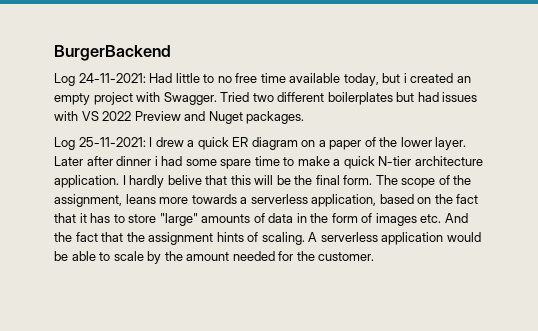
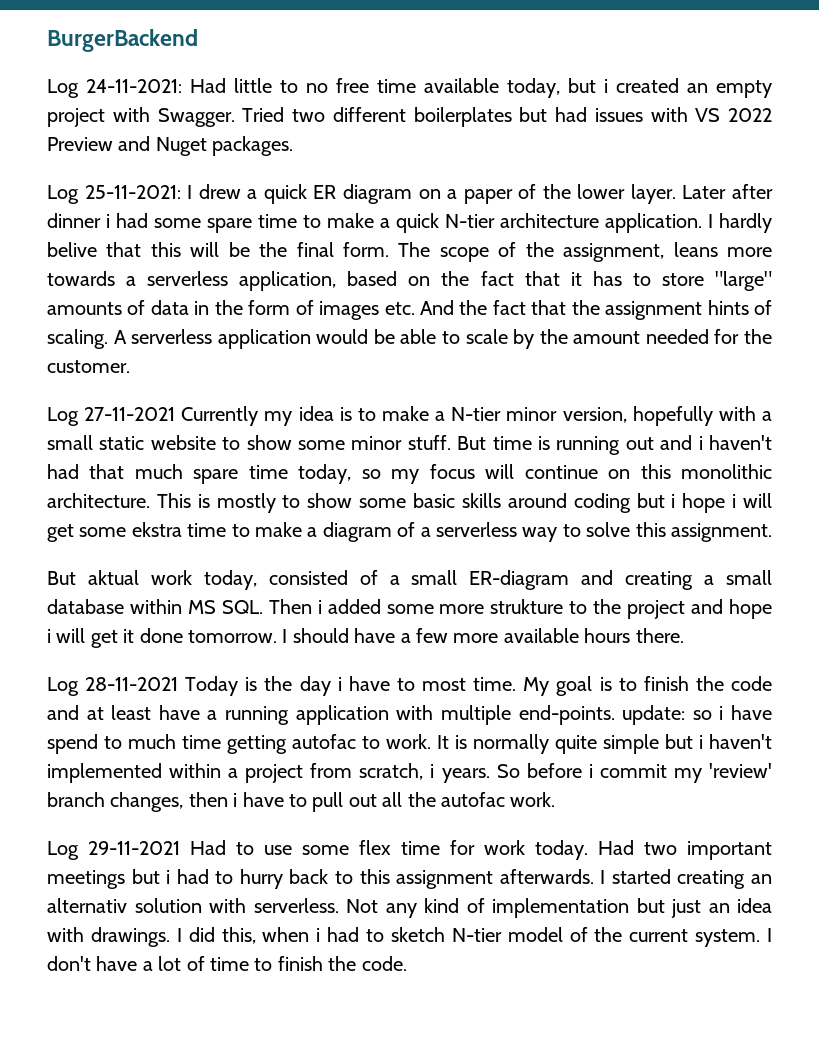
+ Log 27-11-2021 Currently my idea is to make a N-tier minor version, hopefully with a small static website to show some minor stuff. But time is running out and i haven't had that much spare time today, so my focus will continue on this monolithic architecture. This is mostly to show some basic skills around coding but i hope i will get some ekstra time to make a diagram of a serverless way to solve this assignment.
+ But aktual work today, consisted of a small ER-diagram and creating a small database within MS SQL. Then i added some more strukture to the project and hope i will get it done tomorrow. I should have a few more available hours there.
+ Log 28-11-2021 Today is the day i have to most time. My goal is to finish the code and at least have a running application with multiple end-points. update: so i have spend to much time getting autofac to work. It is normally quite simple but i haven't implemented within a project from scratch, i years. So before i commit my 'review' branch changes, then i have to pull out all the autofac work.
+ Log 29-11-2021 Had to use some flex time for work today. Had two important meetings but i had to hurry back to this assignment afterwards. I started creating an alternativ solution with serverless. Not any kind of implementation but just an idea with drawings. I did this, when i had to sketch N-tier model of the current system. I don't have a lot of time to finish the code.

